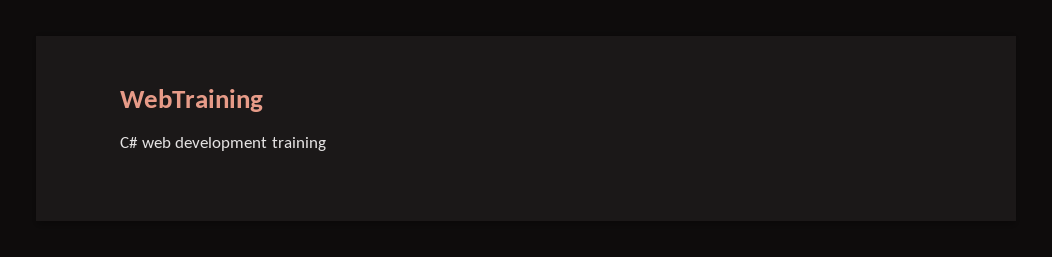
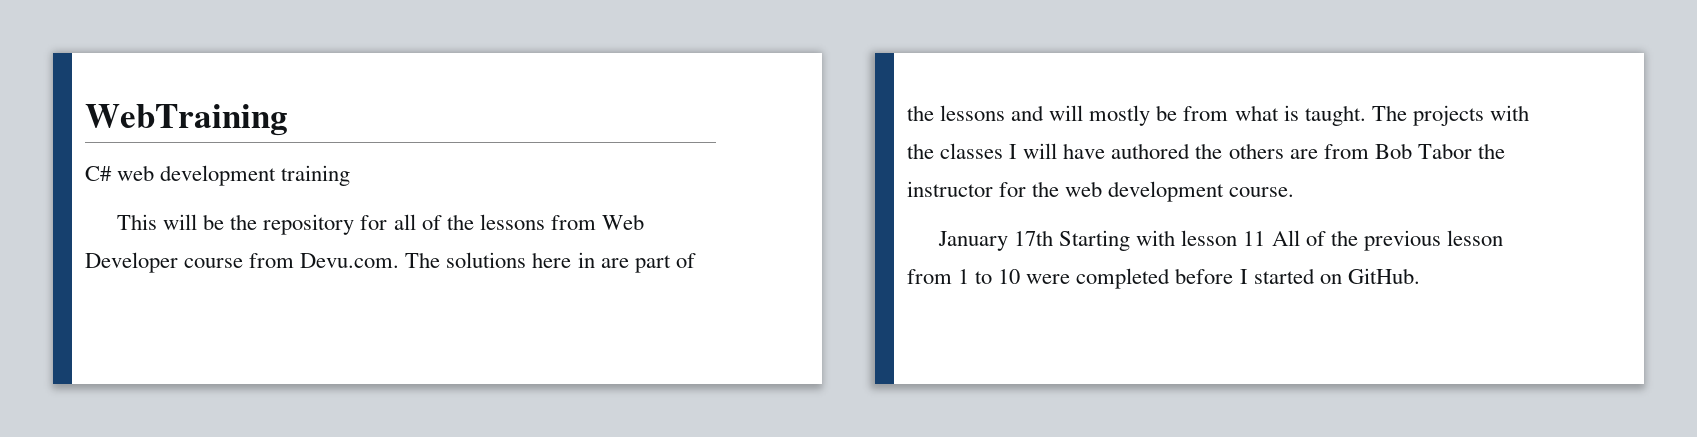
+ This will be the repository for all of the lessons from Web Developer course from Devu.com. The solutions here in are part of the lessons and will mostly be from what is taught. The projects with the classes I will have authored the others are from Bob Tabor the instructor for the web development course.
+ January 17th Starting with lesson 11 All of the previous lesson from 1 to 10 were completed before I started on GitHub.

